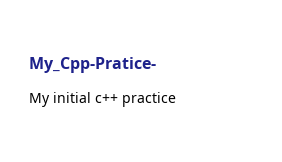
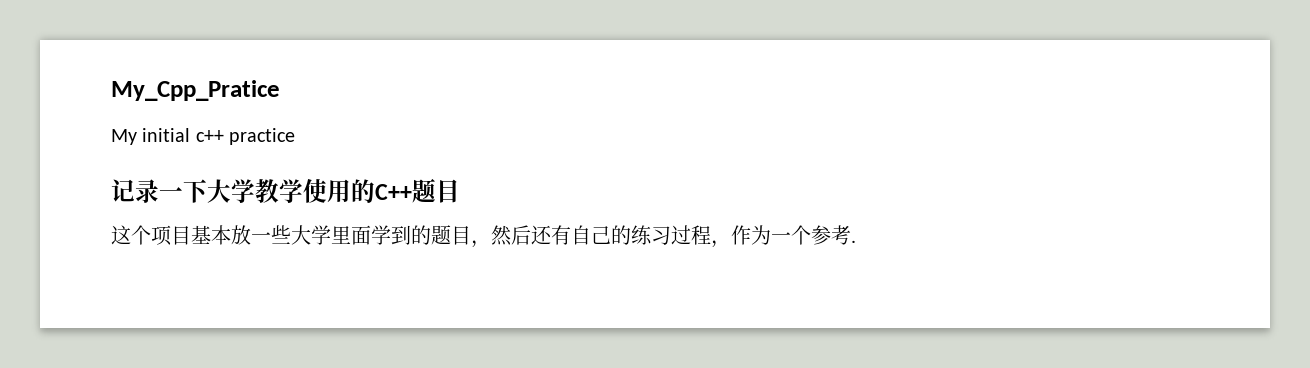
- My_Cpp-Pratice-
+ My_Cpp_Pratice
+ 记录一下大学教学使用的C++题目
+ 这个项目基本放一些大学里面学到的题目，然后还有自己的练习过程，作为一个参考.

